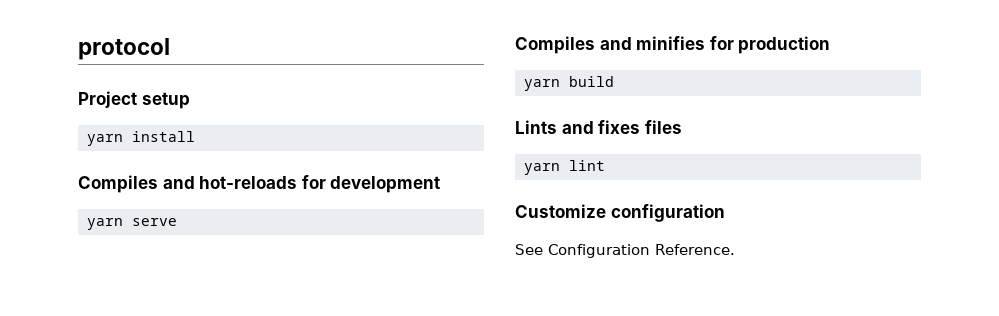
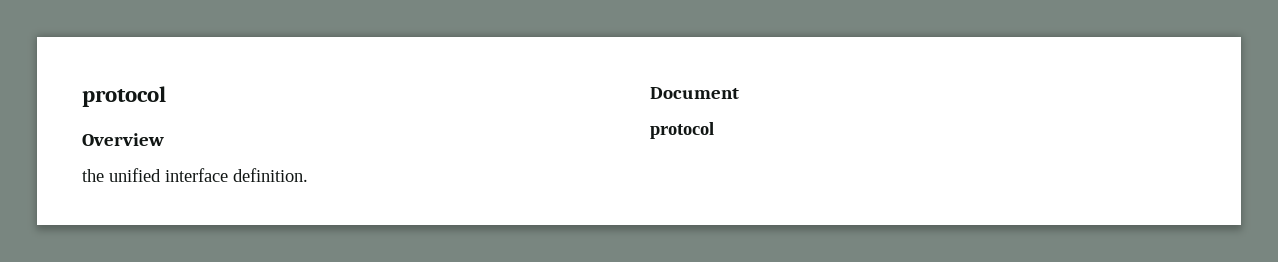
- Project setup
- yarn install
- Compiles and hot-reloads for development
- yarn serve
- Compiles and minifies for production
- yarn build
- Lints and fixes files
- yarn lint
- Customize configuration
- See Configuration Reference.
+ Overview
+ the unified interface definition.
+ Document
+ protocol

